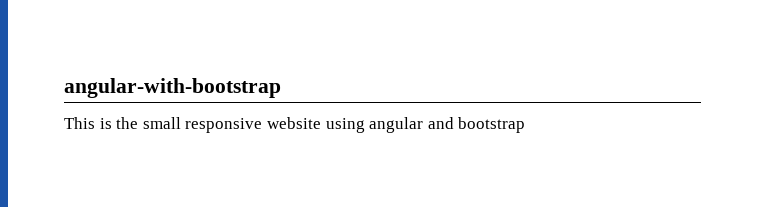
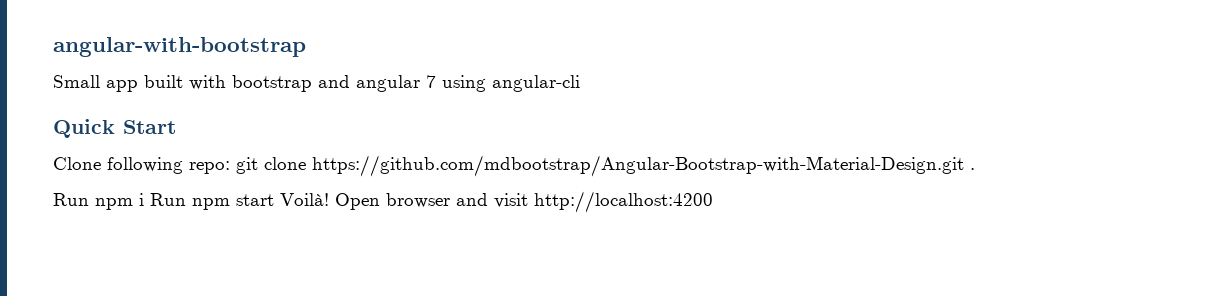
- This is the small responsive website using angular and bootstrap
+ Small app built with bootstrap and angular 7 using angular-cli
+ Quick Start
+ Clone following repo: git clone https://github.com/mdbootstrap/Angular-Bootstrap-with-Material-Design.git .
+ Run npm i Run npm start Voilà! Open browser and visit http://localhost:4200

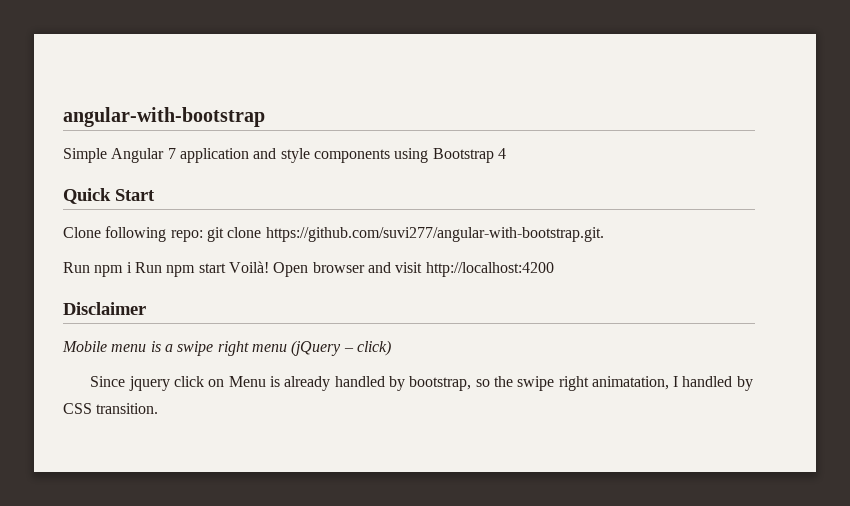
- Small app built with bootstrap and angular 7 using angular-cli
+ Simple Angular 7 application and style components using Bootstrap 4
- Clone following repo: git clone https://github.com/mdbootstrap/Angular-Bootstrap-with-Material-Design.git .
+ Clone following repo: git clone https://github.com/suvi277/angular-with-bootstrap.git.
+ Disclaimer
+ Mobile menu is a swipe right menu (jQuery – click)
+ Since jquery click on Menu is already handled by bootstrap, so the swipe right animatation, I handled by CSS transition.

